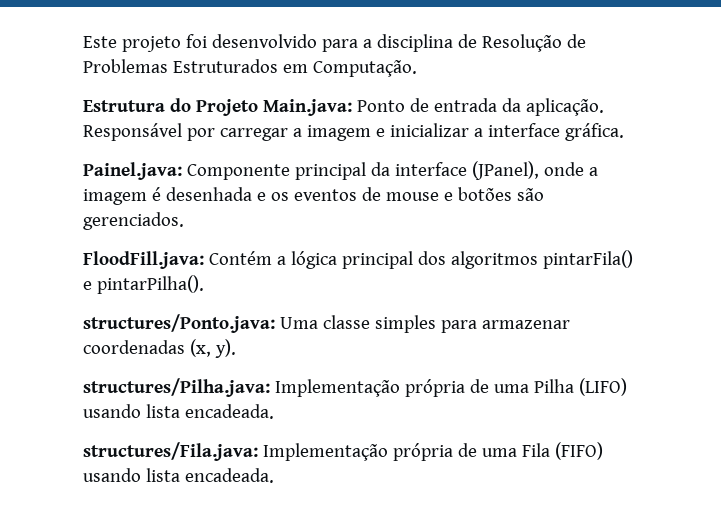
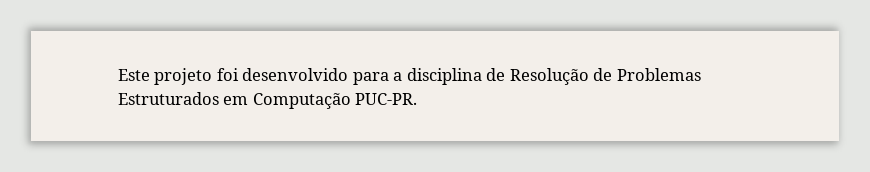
- Este projeto foi desenvolvido para a disciplina de Resolução de Problemas Estruturados em Computação.
- Estrutura do Projeto Main.java: Ponto de entrada da aplicação. Responsável por carregar a imagem e inicializar a interface gráfica.
- Painel.java: Componente principal da interface (JPanel), onde a imagem é desenhada e os eventos de mouse e botões são gerenciados.
- FloodFill.java: Contém a lógica principal dos algoritmos pintarFila() e pintarPilha().
- structures/Ponto.java: Uma classe simples para armazenar coordenadas (x, y).
- structures/Pilha.java: Implementação própria de uma Pilha (LIFO) usando lista encadeada.
- structures/Fila.java: Implementação própria de uma Fila (FIFO) usando lista encadeada.
+ Este projeto foi desenvolvido para a disciplina de Resolução de Problemas Estruturados em Computação PUC-PR.

